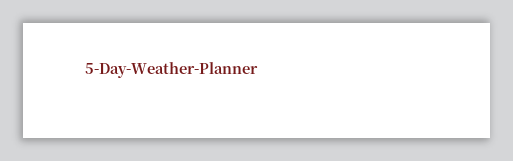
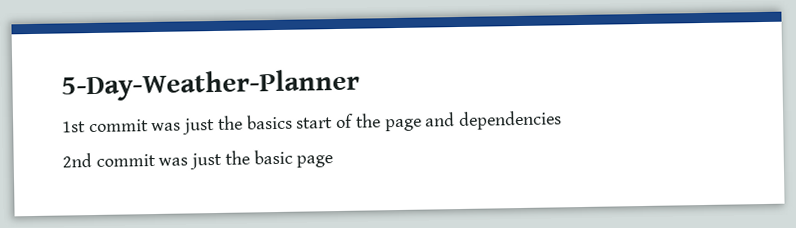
+ 1st commit was just the basics start of the page and dependencies
+ 2nd commit was just the basic page

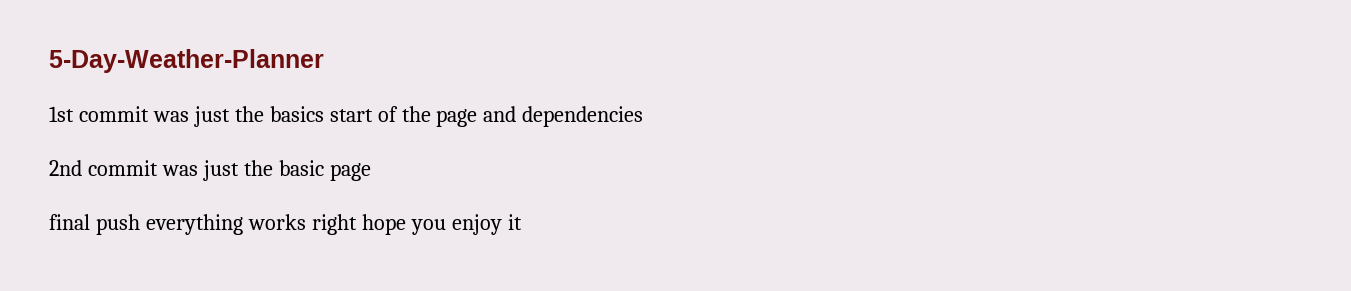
+ final push everything works right hope you enjoy it

